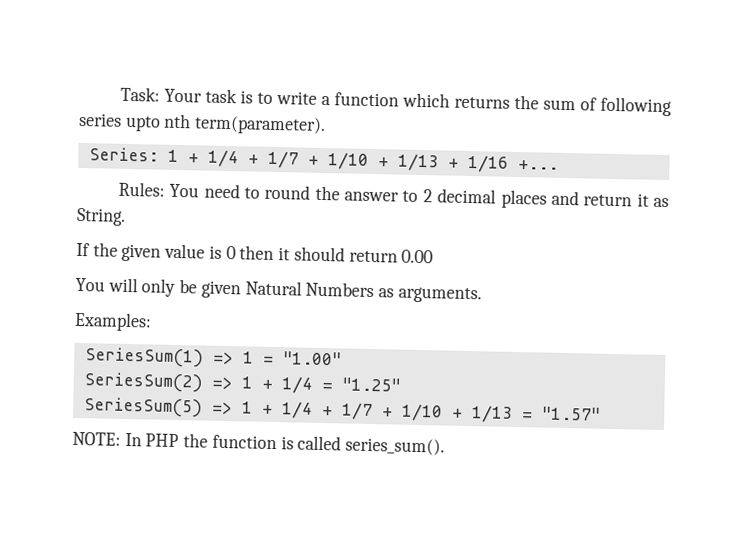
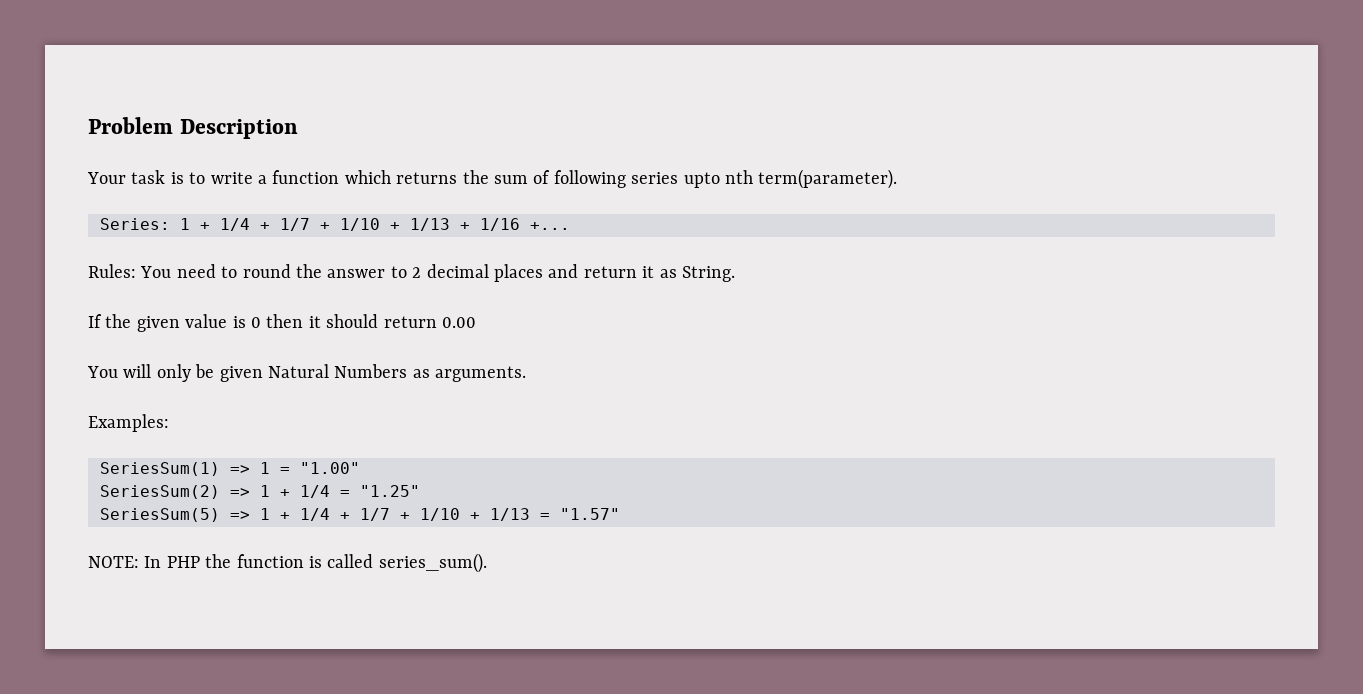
- Task: Your task is to write a function which returns the sum of following series upto nth term(parameter).
+ Problem Description
+ Your task is to write a function which returns the sum of following series upto nth term(parameter).

